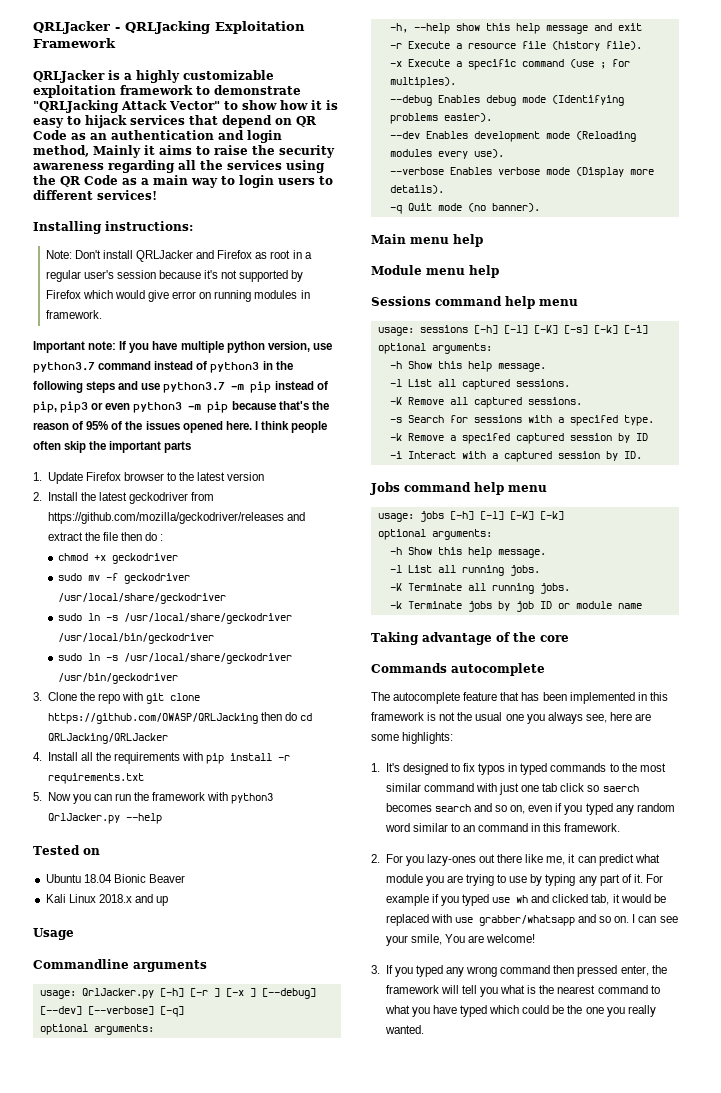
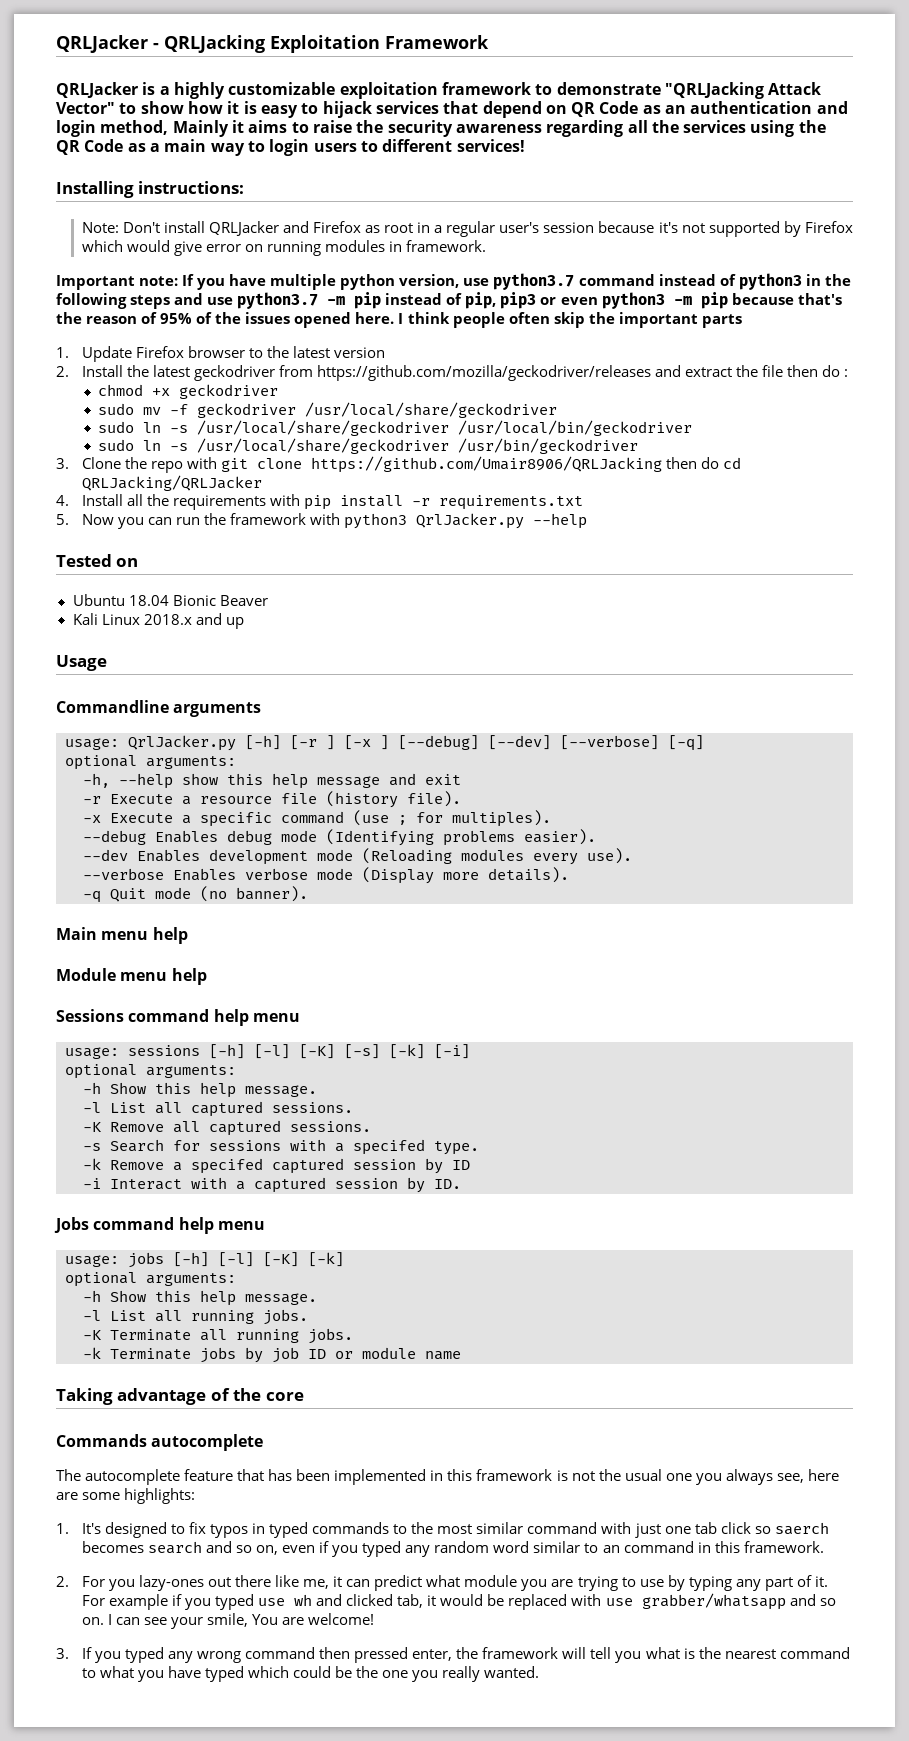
- 3. Clone the repo with git clone https://github.com/OWASP/QRLJacking then do cd QRLJacking/QRLJacker
+ 3. Clone the repo with git clone https://github.com/Umair8906/QRLJacking then do cd QRLJacking/QRLJacker

